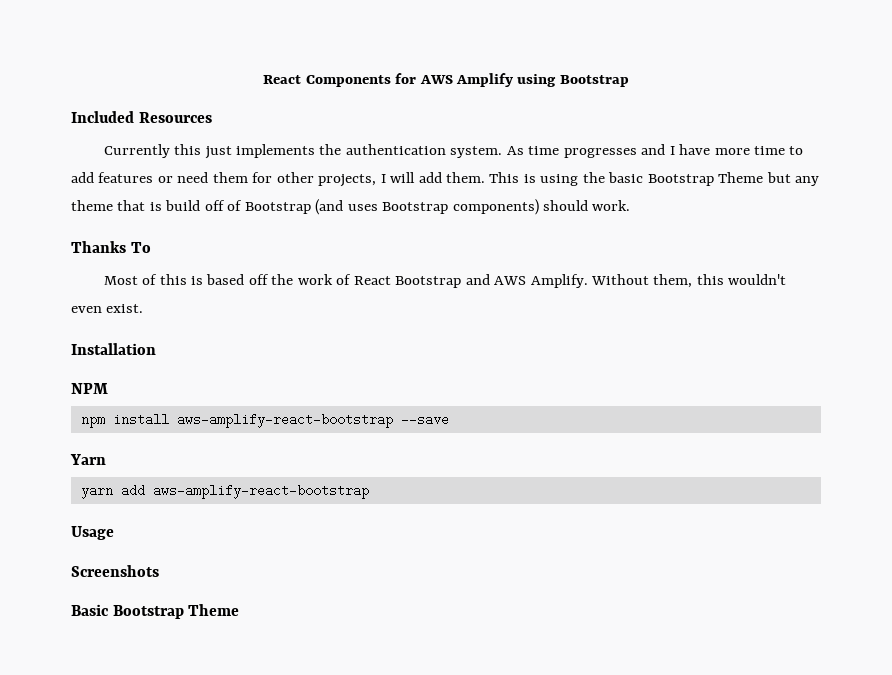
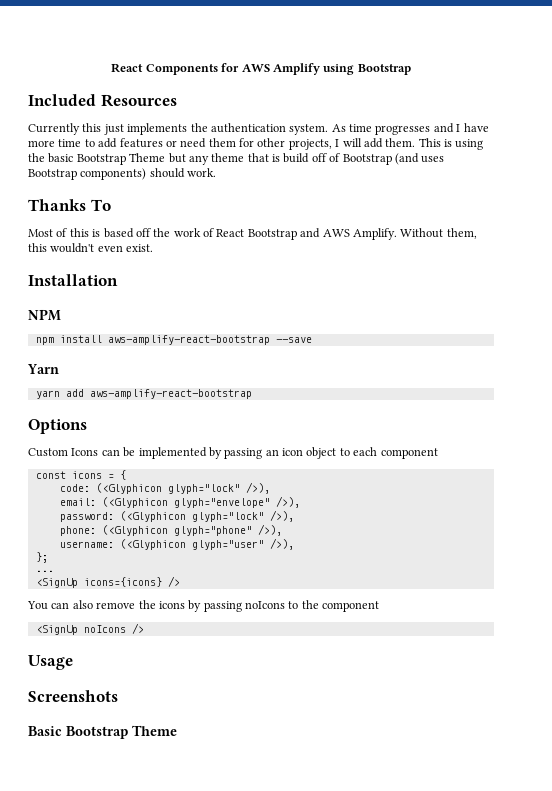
+ Options
+ Custom Icons can be implemented by passing an icon object to each component
+ const icons = {
+ code: (<Glyphicon glyph="lock" />),
+ email: (<Glyphicon glyph="envelope" />),
+ password: (<Glyphicon glyph="lock" />),
+ phone: (<Glyphicon glyph="phone" />),
+ username: (<Glyphicon glyph="user" />),
+ };
+ ...
+ <SignUp icons={icons} />
+ You can also remove the icons by passing noIcons to the component
+ <SignUp noIcons />

